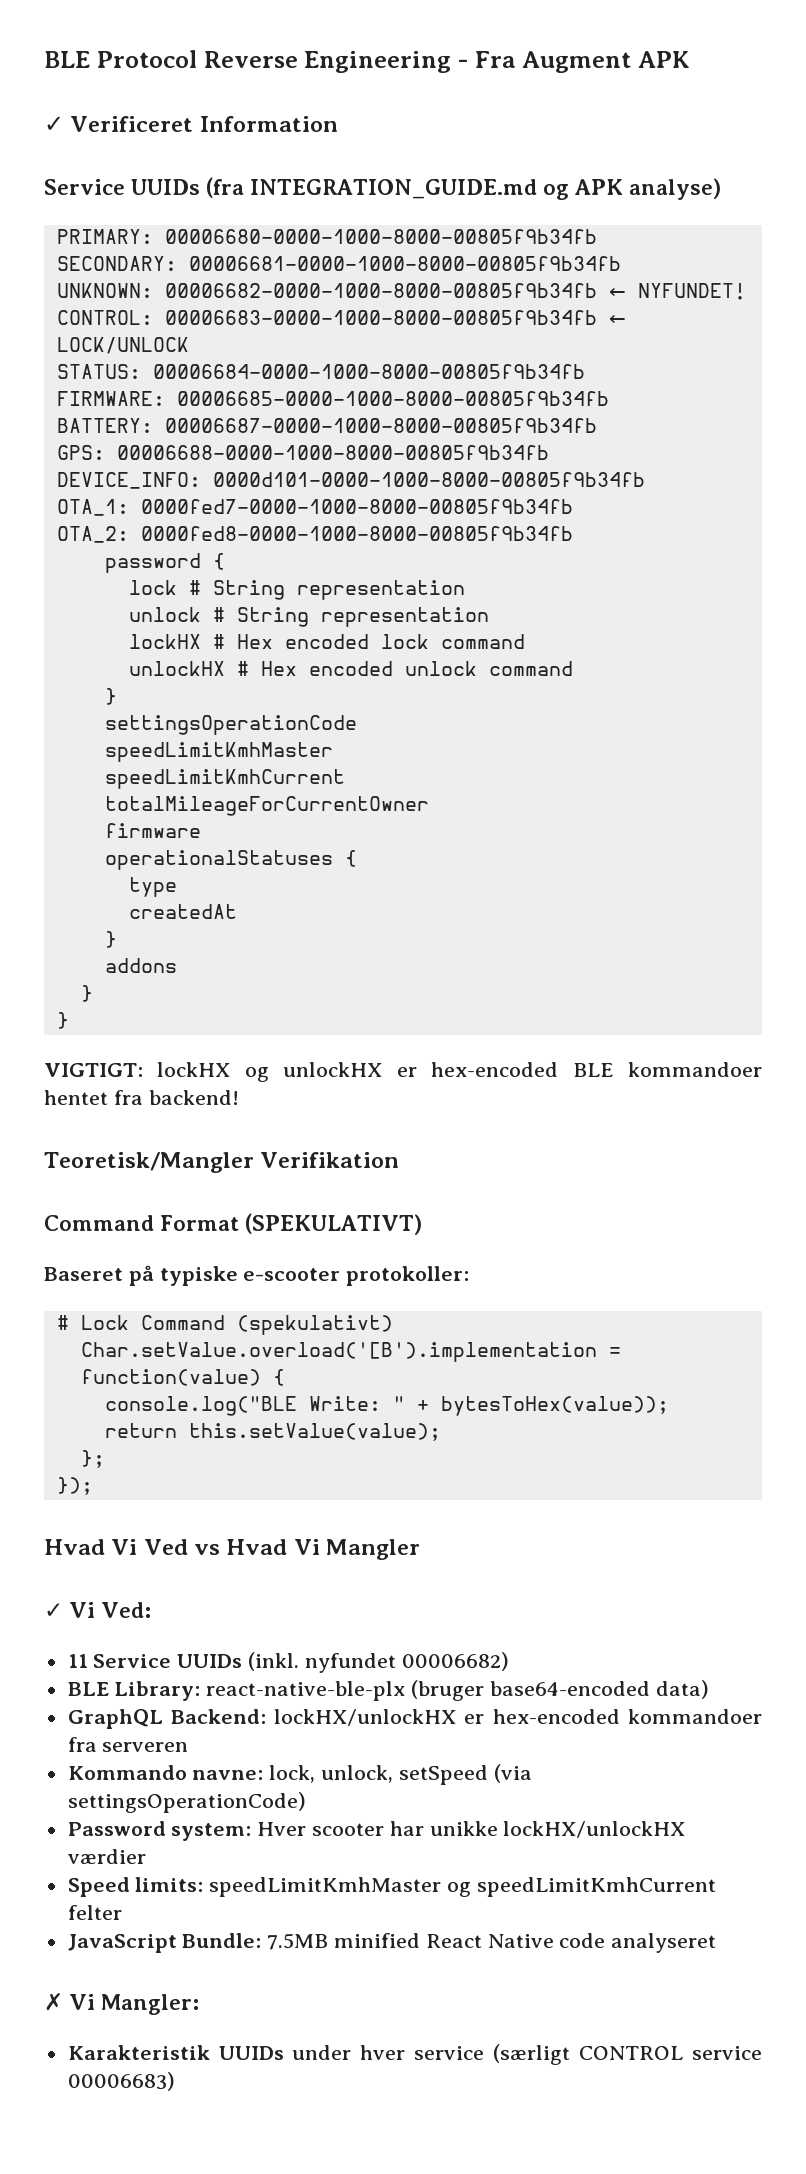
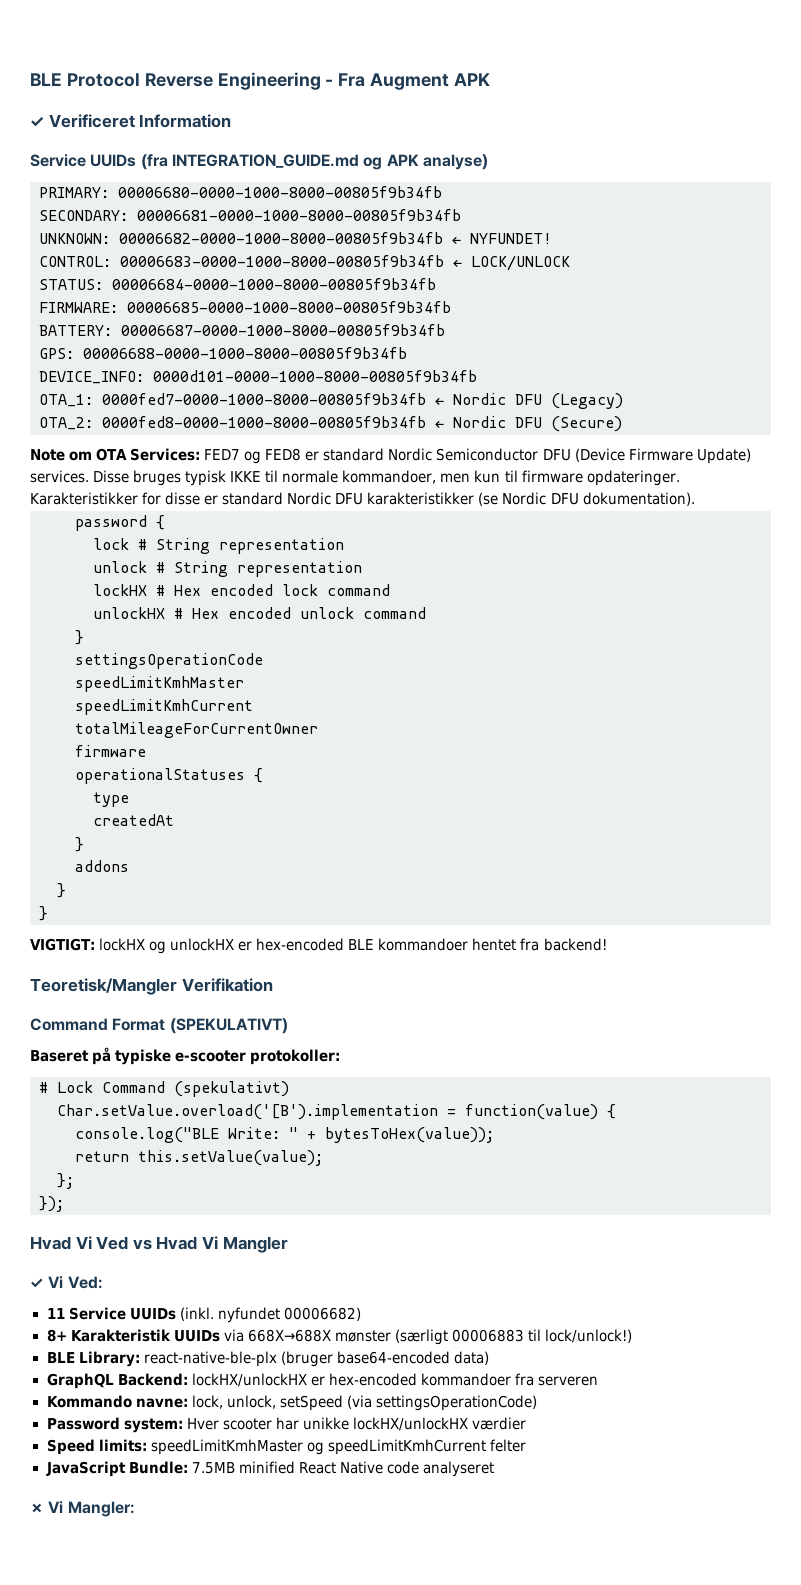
- OTA_1: 0000fed7-0000-1000-8000-00805f9b34fb
- OTA_2: 0000fed8-0000-1000-8000-00805f9b34fb
+ OTA_1: 0000fed7-0000-1000-8000-00805f9b34fb ← Nordic DFU (Legacy)
+ OTA_2: 0000fed8-0000-1000-8000-00805f9b34fb ← Nordic DFU (Secure)
+ Note om OTA Services: FED7 og FED8 er standard Nordic Semiconductor DFU (Device Firmware Update) services. Disse bruges typisk IKKE til normale kommandoer, men kun til firmware opdateringer. Karakteristikker for disse er standard Nordic DFU karakteristikker (se Nordic DFU dokumentation).
+ 8+ Karakteristik UUIDs via 668X→688X mønster (særligt 00006883 til lock/unlock!)
- Karakteristik UUIDs under hver service (særligt CONTROL service 00006683)

